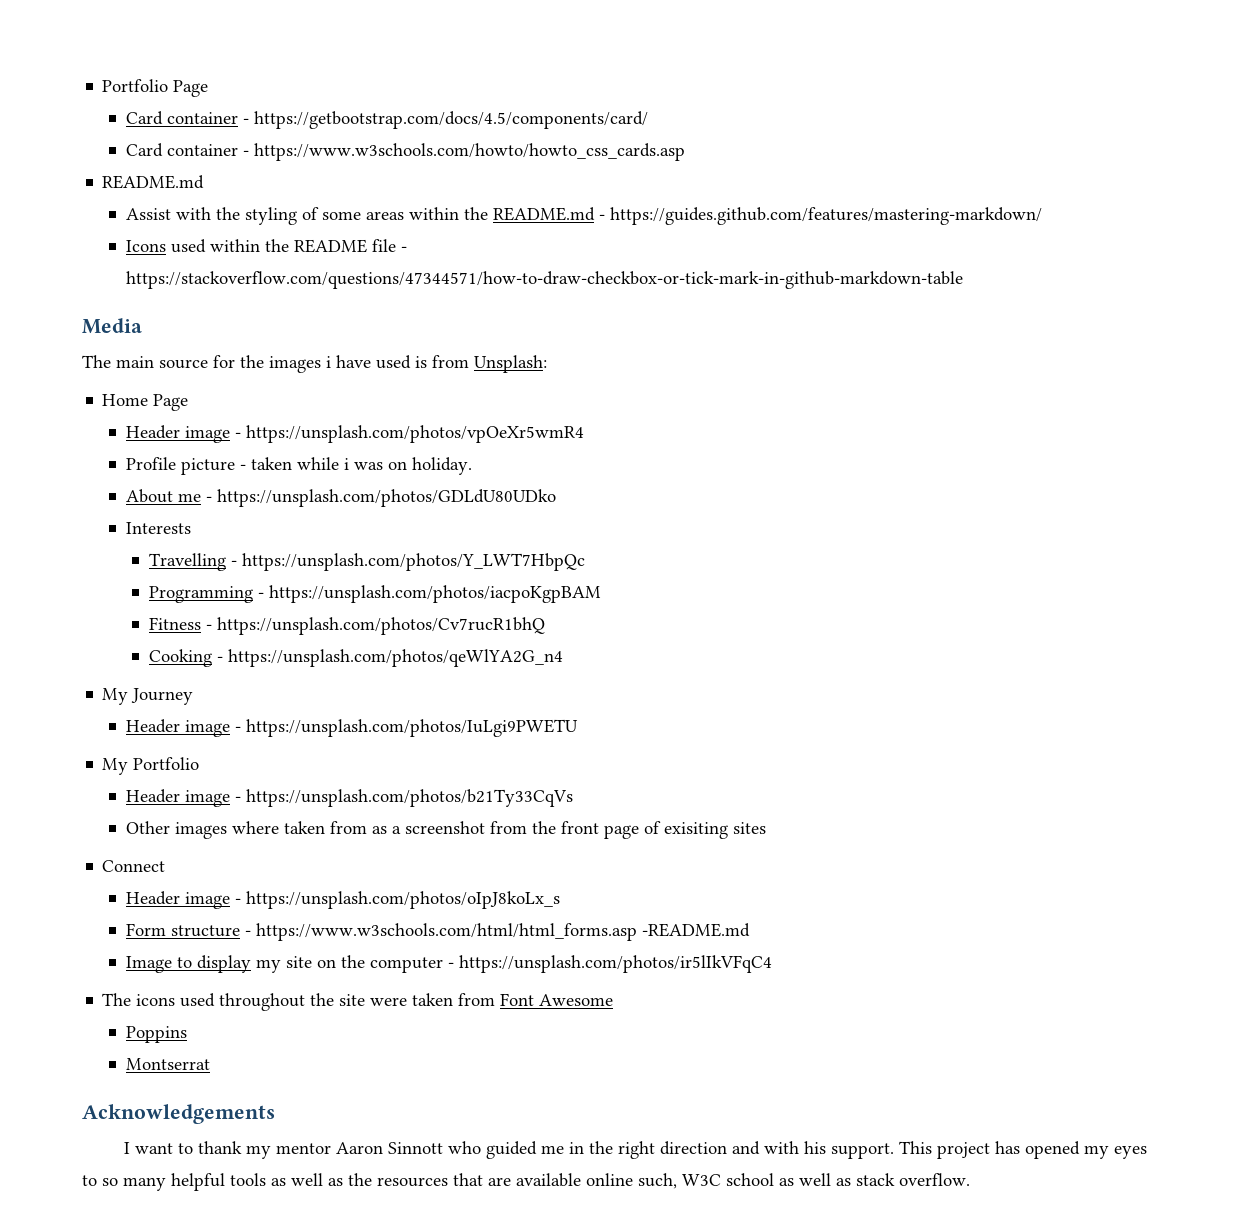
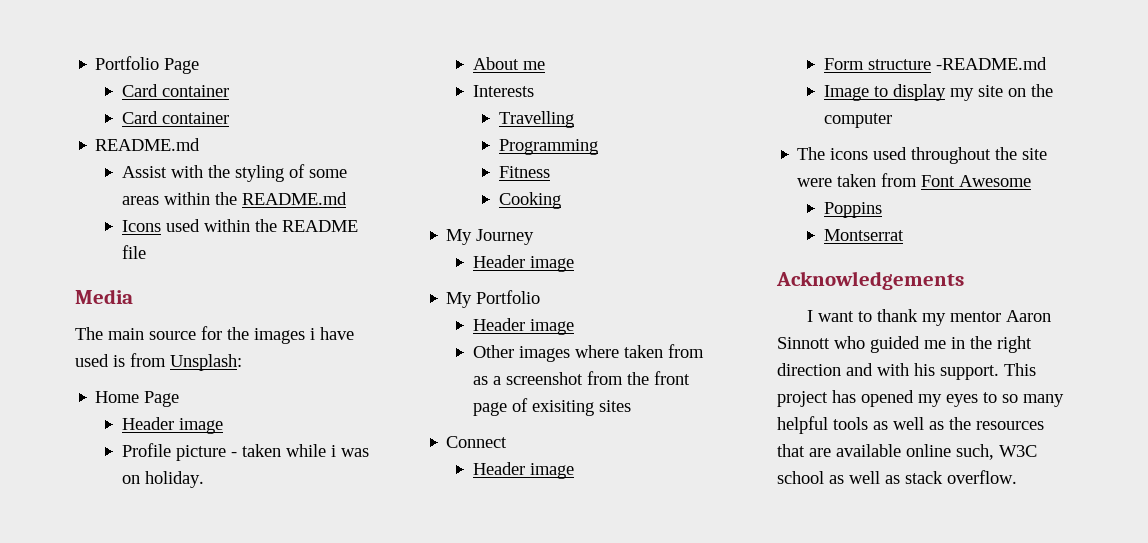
  Portfolio Page
- Card container - https://getbootstrap.com/docs/4.5/components/card/
- Card container - https://www.w3schools.com/howto/howto_css_cards.asp
+ Card container
+ Card container
- Assist with the styling of some areas within the README.md - https://guides.github.com/features/mastering-markdown/
+ Assist with the styling of some areas within the README.md
- Icons used within the README file - https://stackoverflow.com/questions/47344571/how-to-draw-checkbox-or-tick-mark-in-github-markdown-table
+ Icons used within the README file
  Home Page
- Header image - https://unsplash.com/photos/vpOeXr5wmR4
+ Header image
- About me - https://unsplash.com/photos/GDLdU80UDko
+ About me
- Travelling - https://unsplash.com/photos/Y_LWT7HbpQc
+ Travelling
- Programming - https://unsplash.com/photos/iacpoKgpBAM
+ Programming
- Fitness - https://unsplash.com/photos/Cv7rucR1bhQ
+ Fitness
- Cooking - https://unsplash.com/photos/qeWlYA2G_n4
+ Cooking
  My Journey
- Header image - https://unsplash.com/photos/IuLgi9PWETU
+ Header image
  My Portfolio
- Header image - https://unsplash.com/photos/b21Ty33CqVs
+ Header image
  Connect
- Header image - https://unsplash.com/photos/oIpJ8koLx_s
+ Header image
- Form structure - https://www.w3schools.com/html/html_forms.asp -README.md
+ Form structure -README.md
- Image to display my site on the computer - https://unsplash.com/photos/ir5lIkVFqC4
+ Image to display my site on the computer

